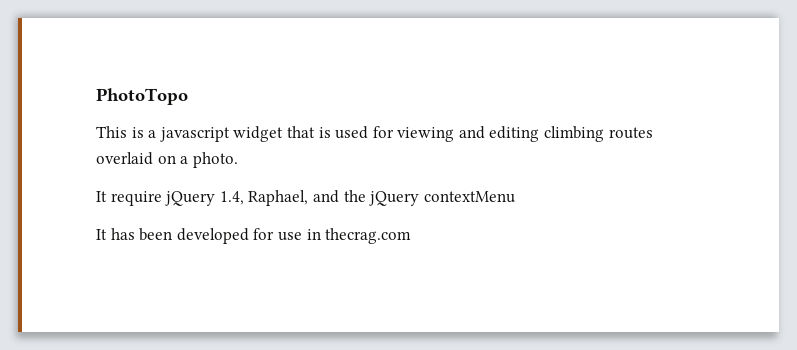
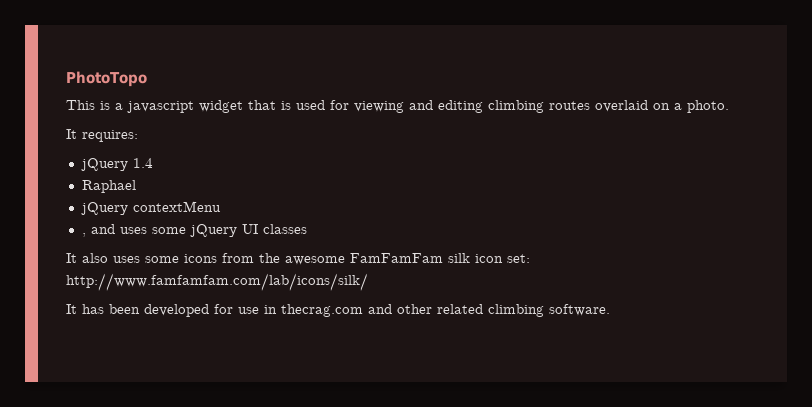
- It require jQuery 1.4, Raphael, and the jQuery contextMenu
+ It requires:
+ jQuery 1.4
+ Raphael
+ jQuery contextMenu
+ , and uses some jQuery UI classes
+ It also uses some icons from the awesome FamFamFam silk icon set: http://www.famfamfam.com/lab/icons/silk/
- It has been developed for use in thecrag.com
+ It has been developed for use in thecrag.com and other related climbing software.

